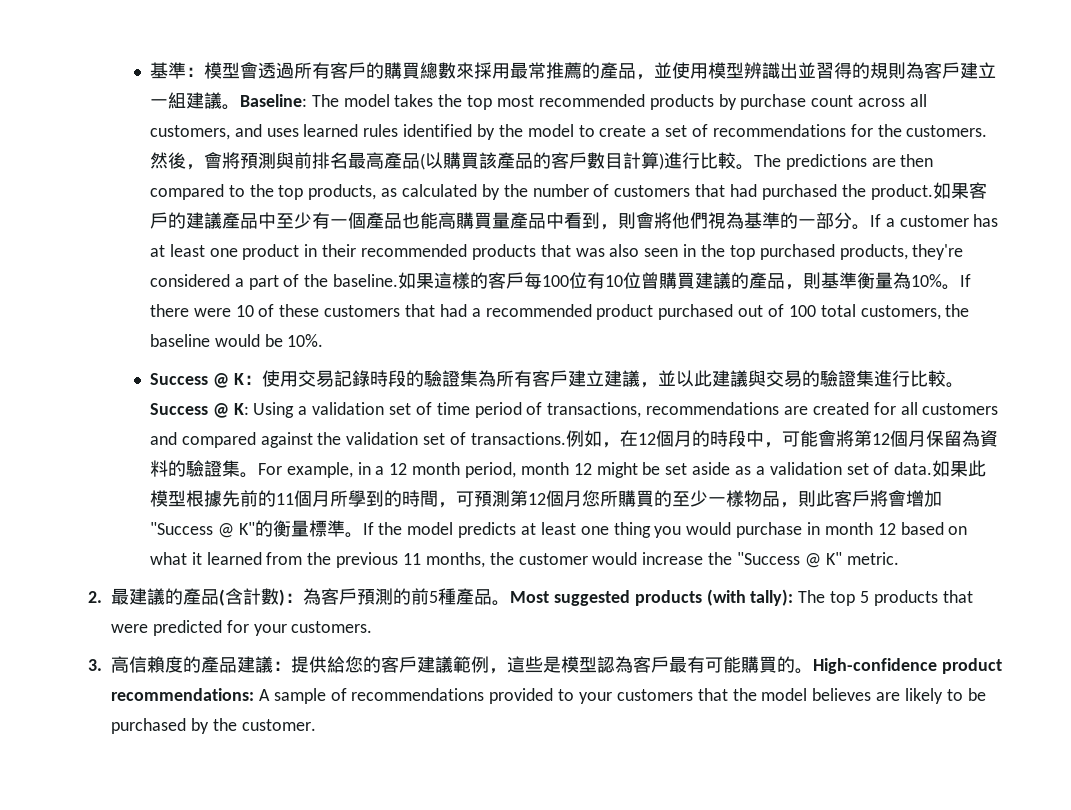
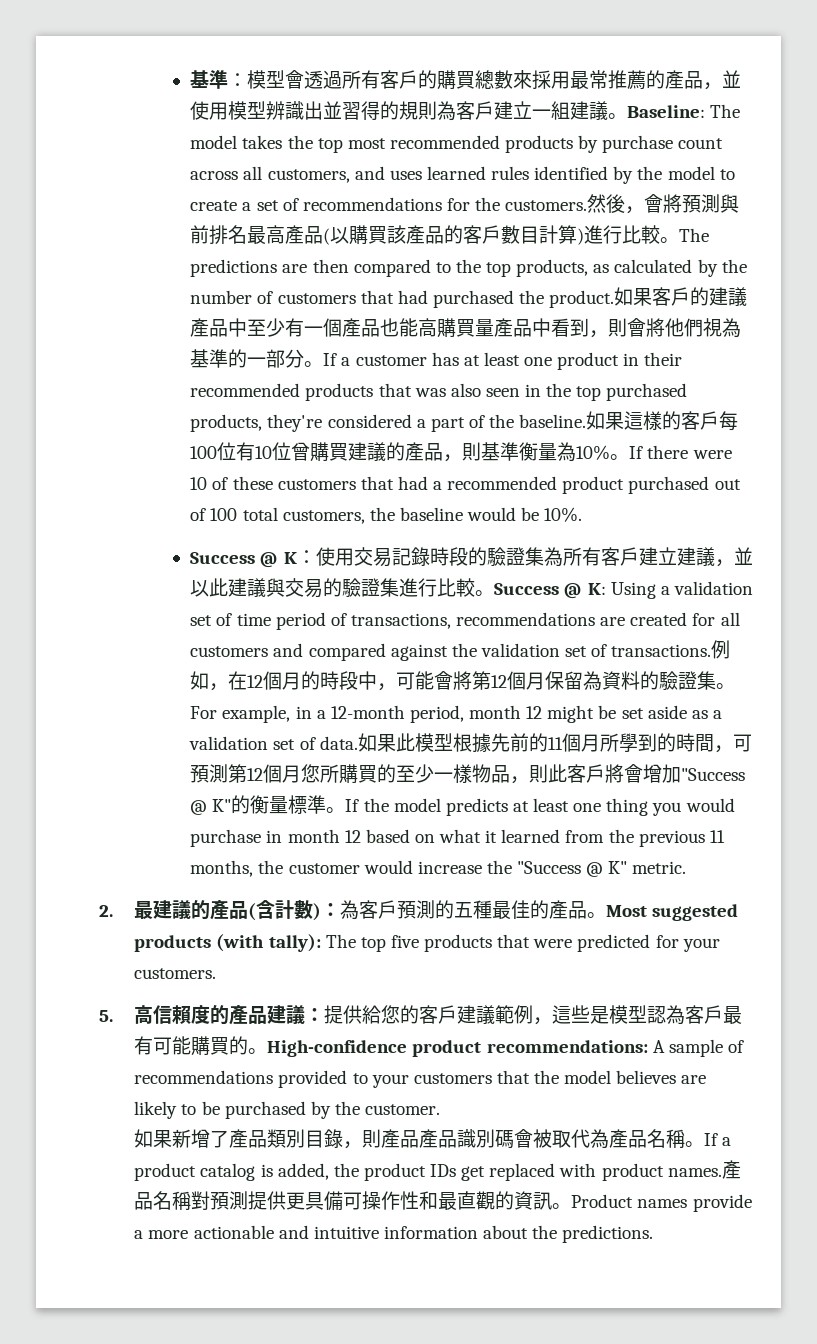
- For example, in a 12 month period, month 12 might be set aside as a validation set of data.
+ For example, in a 12-month period, month 12 might be set aside as a validation set of data.
- 2.最建議的產品(含計數)：為客戶預測的前5種產品。
+ 2.最建議的產品(含計數)：為客戶預測的五種最佳的產品。
- Most suggested products (with tally): The top 5 products that were predicted for your customers.
+ Most suggested products (with tally): The top five products that were predicted for your customers.
- 3.高信賴度的產品建議：提供給您的客戶建議範例，這些是模型認為客戶最有可能購買的。
+ 5.高信賴度的產品建議：提供給您的客戶建議範例，這些是模型認為客戶最有可能購買的。
+ 如果新增了產品類別目錄，則產品產品識別碼會被取代為產品名稱。If a product catalog is added, the product IDs get replaced with product names.產品名稱對預測提供更具備可操作性和最直觀的資訊。Product names provide a more actionable and intuitive information about the predictions.

